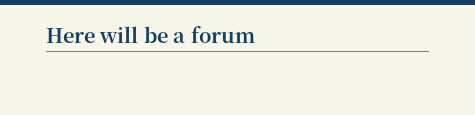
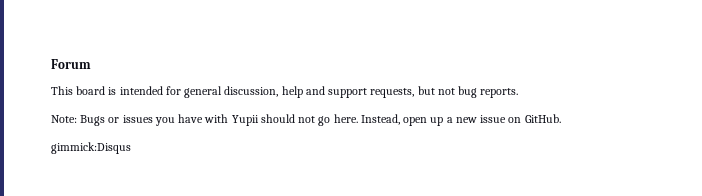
- Here will be a forum
+ Forum
+ This board is intended for general discussion, help and support requests, but not bug reports.
+ Note: Bugs or issues you have with Yupii should not go here. Instead, open up a new issue on GitHub.
+ gimmick:Disqus

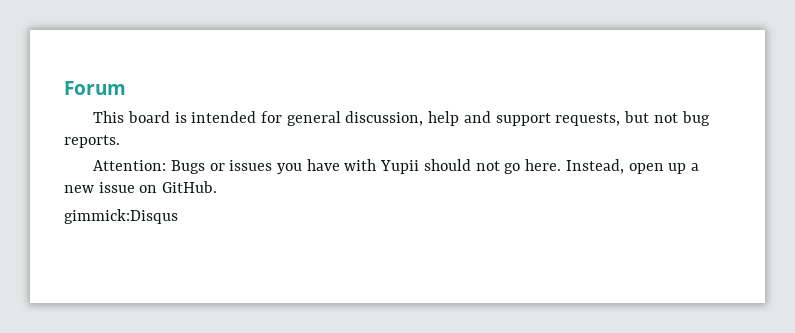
- Note: Bugs or issues you have with Yupii should not go here.
+ Attention: Bugs or issues you have with Yupii should not go here.

